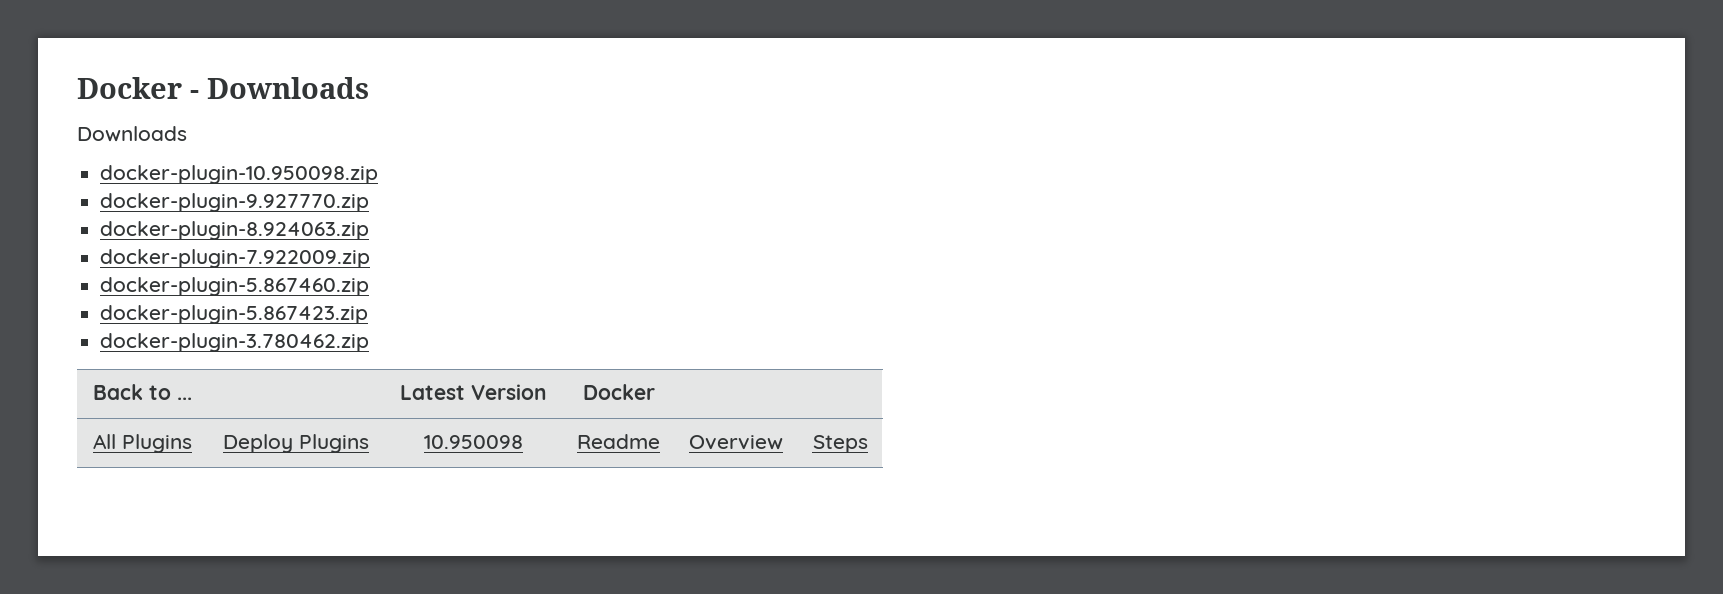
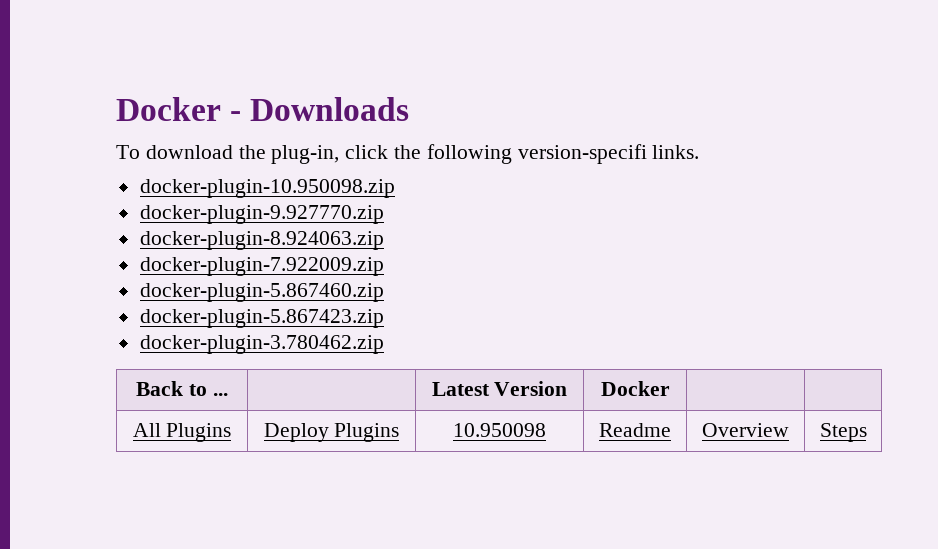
  Docker - Downloads
- Downloads
+ To download the plug-in, click the following version-specifi links.

